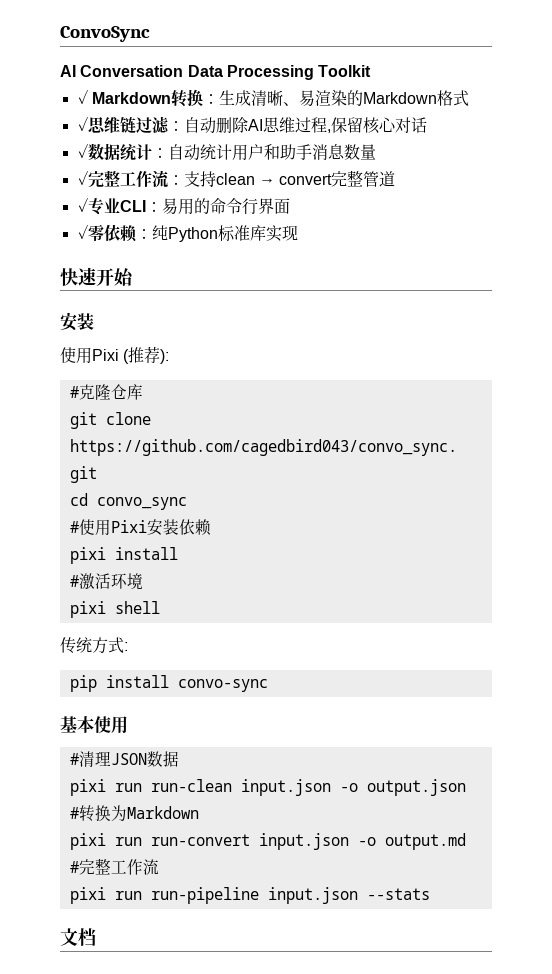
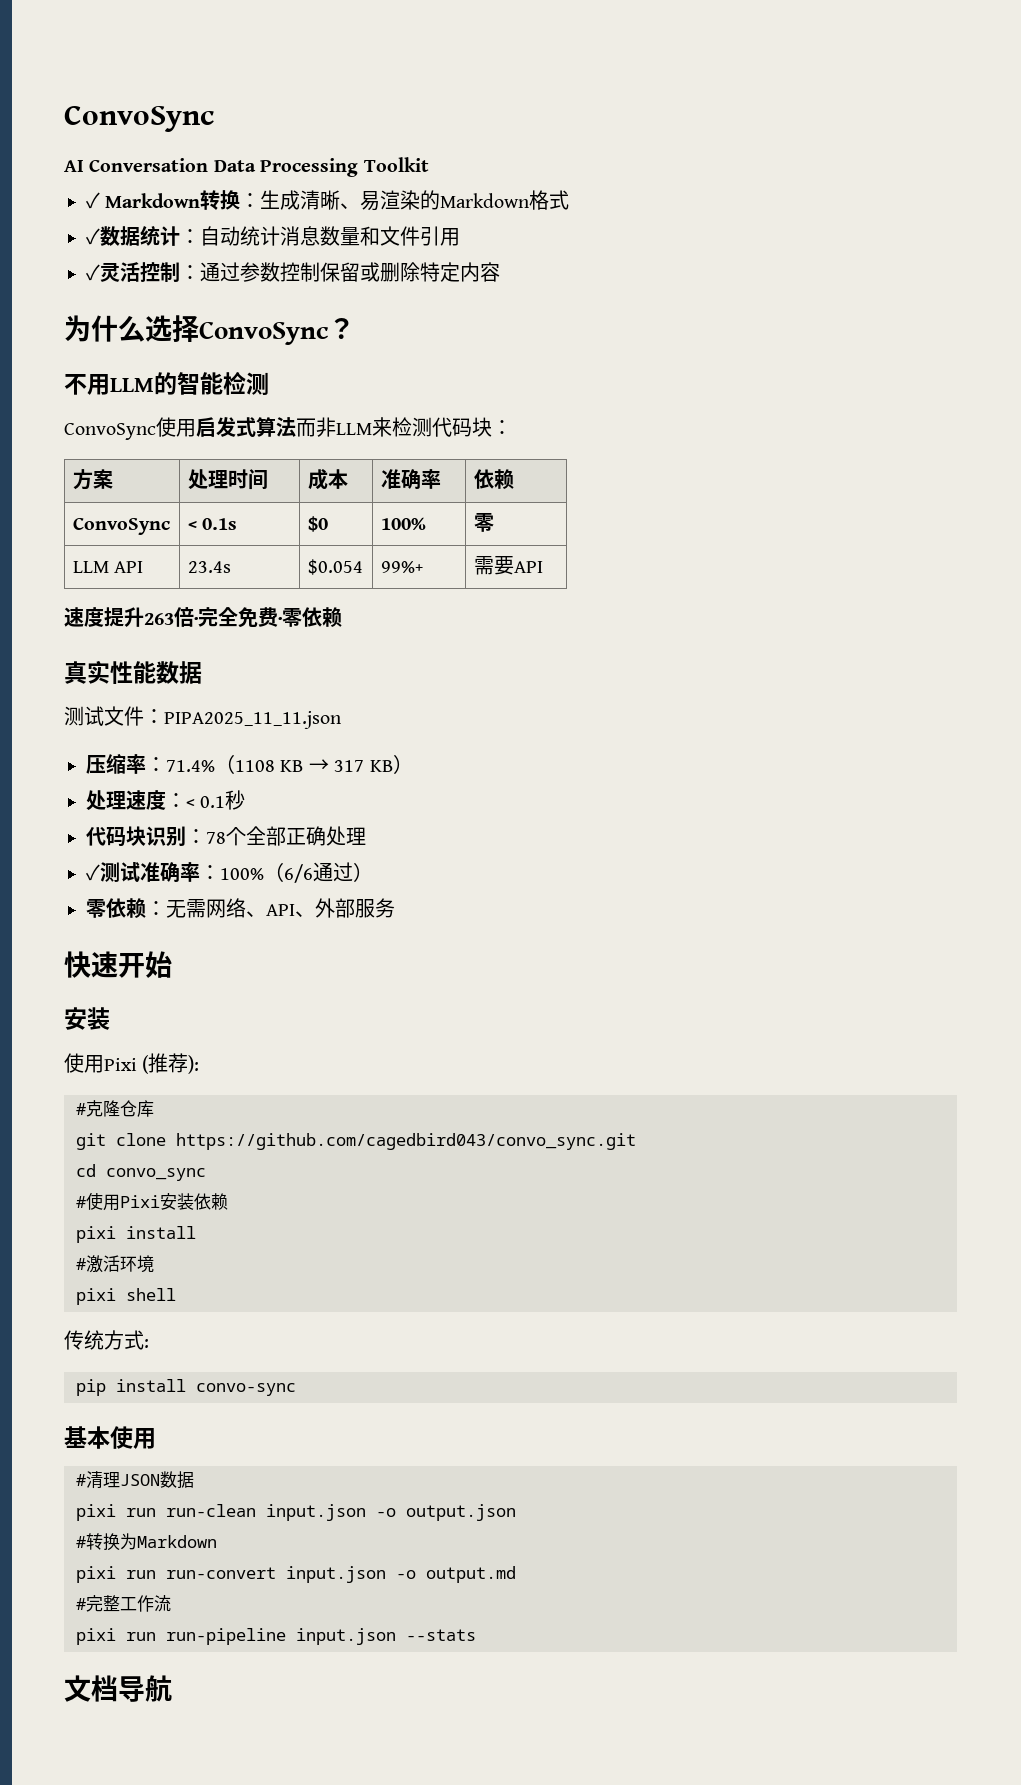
- ✓思维链过滤：自动删除AI思维过程,保留核心对话
- ✓数据统计：自动统计用户和助手消息数量
- ✓完整工作流：支持clean → convert完整管道
- ✓专业CLI：易用的命令行界面
- ✓零依赖：纯Python标准库实现
+ ✓数据统计：自动统计消息数量和文件引用
+ ✓灵活控制：通过参数控制保留或删除特定内容
+ 为什么选择ConvoSync？
+ 不用LLM的智能检测
+ ConvoSync使用启发式算法而非LLM来检测代码块：
+ 方案 | 处理时间 | 成本 | 准确率 | 依赖
+ ConvoSync | < 0.1s | $0 | 100% | 零
+ LLM API | 23.4s | $0.054 | 99%+ | 需要API
+ 速度提升263倍·完全免费·零依赖
+ 真实性能数据
+ 测试文件：PIPA2025_11_11.json
+ 压缩率：71.4%（1108 KB → 317 KB）
+ 处理速度：< 0.1秒
+ 代码块识别：78个全部正确处理
+ ✓测试准确率：100%（6/6通过）
+ 零依赖：无需网络、API、外部服务
- 文档
+ 文档导航

